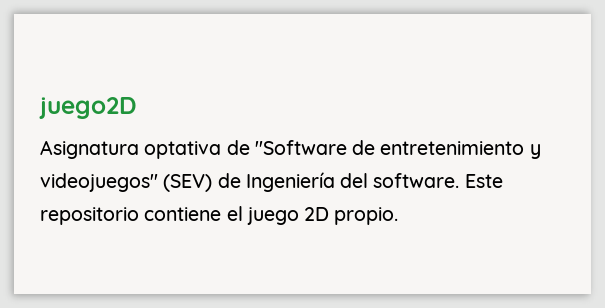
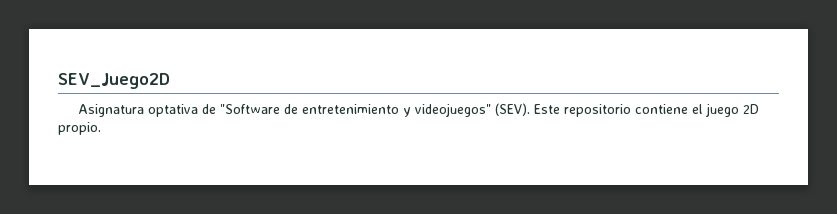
- juego2D
+ SEV_Juego2D
- Asignatura optativa de "Software de entretenimiento y videojuegos" (SEV) de Ingeniería del software.
+ Asignatura optativa de "Software de entretenimiento y videojuegos" (SEV).

